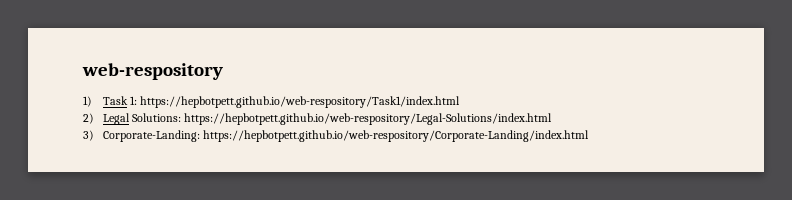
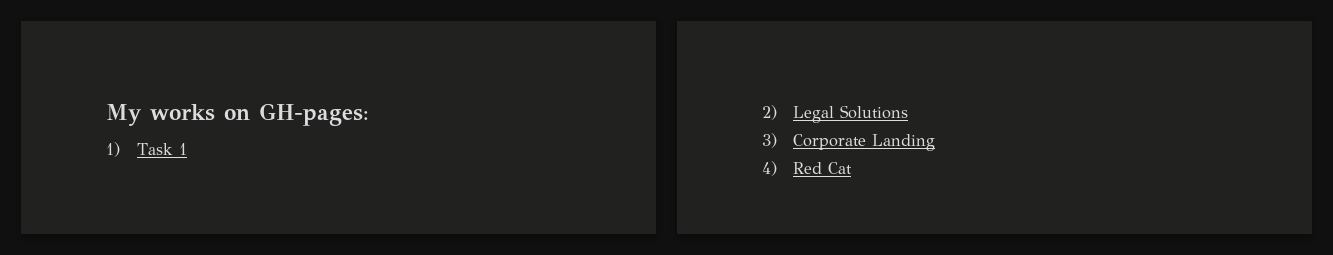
- web-respository
+ My works on GH-pages:
- 1) Task 1: https://hepbotpett.github.io/web-respository/Task1/index.html
+ 1) Task 1
- 2) Legal Solutions: https://hepbotpett.github.io/web-respository/Legal-Solutions/index.html
+ 2) Legal Solutions
- 3) Corporate-Landing: https://hepbotpett.github.io/web-respository/Corporate-Landing/index.html
+ 3) Corporate Landing
+ 4) Red Cat

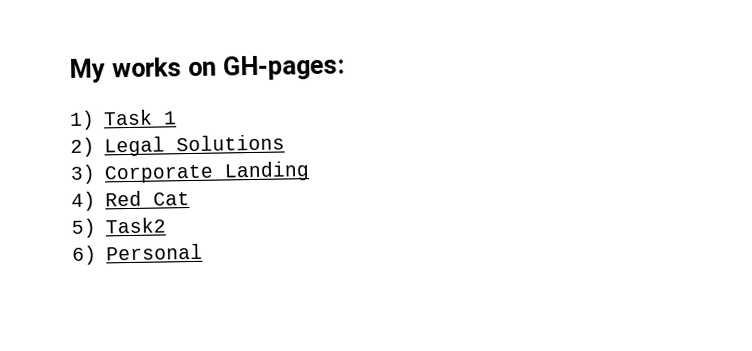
+ 5) Task2
+ 6) Personal

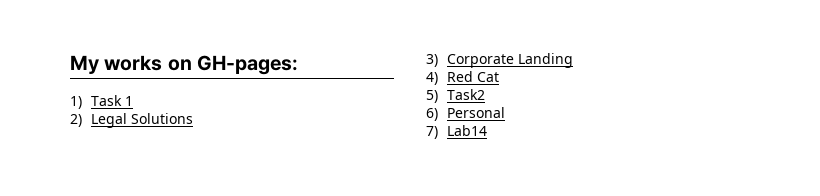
+ 7) Lab14

